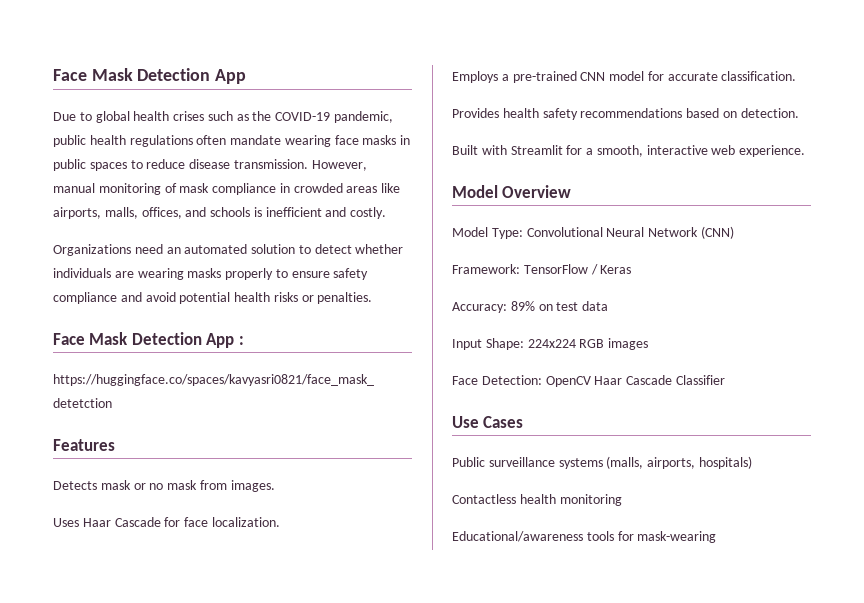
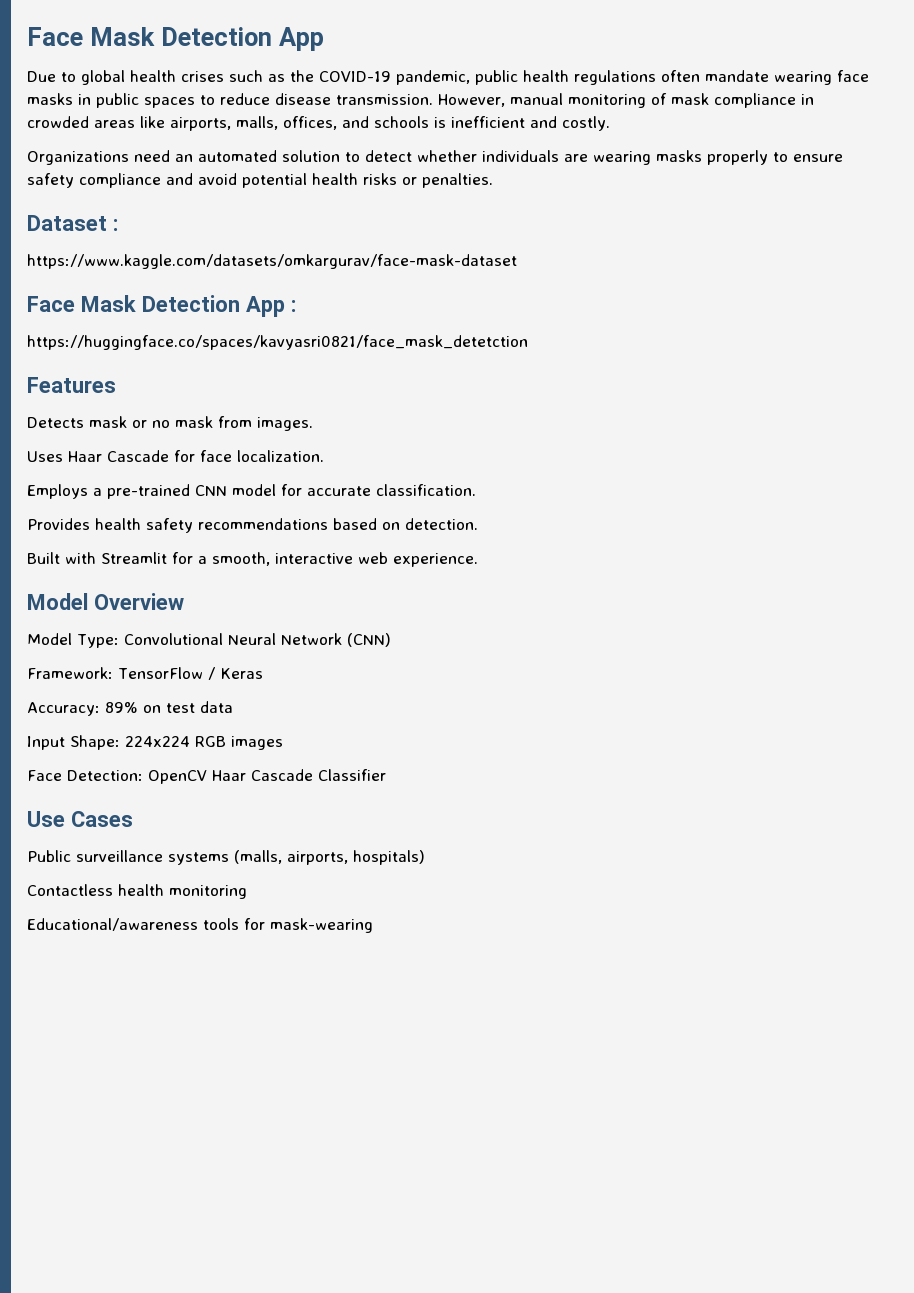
+ Dataset :
+ https://www.kaggle.com/datasets/omkargurav/face-mask-dataset

